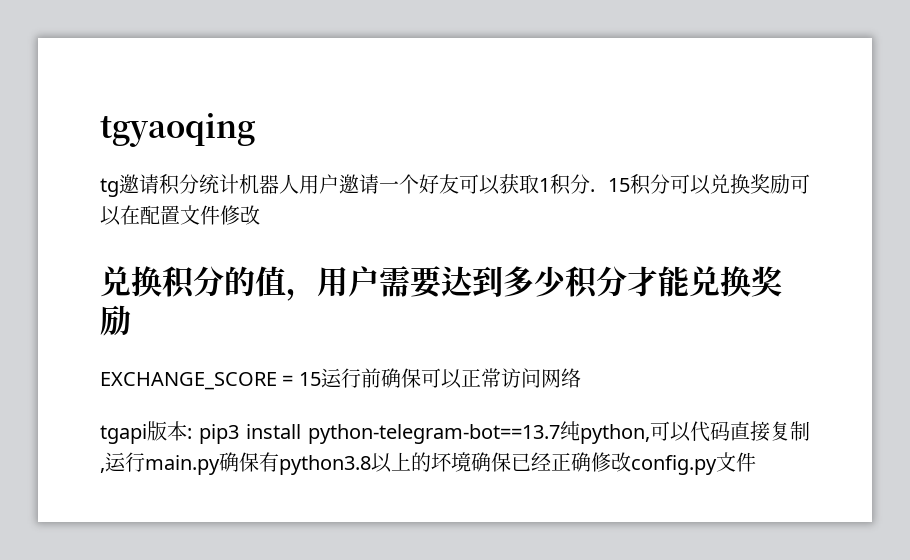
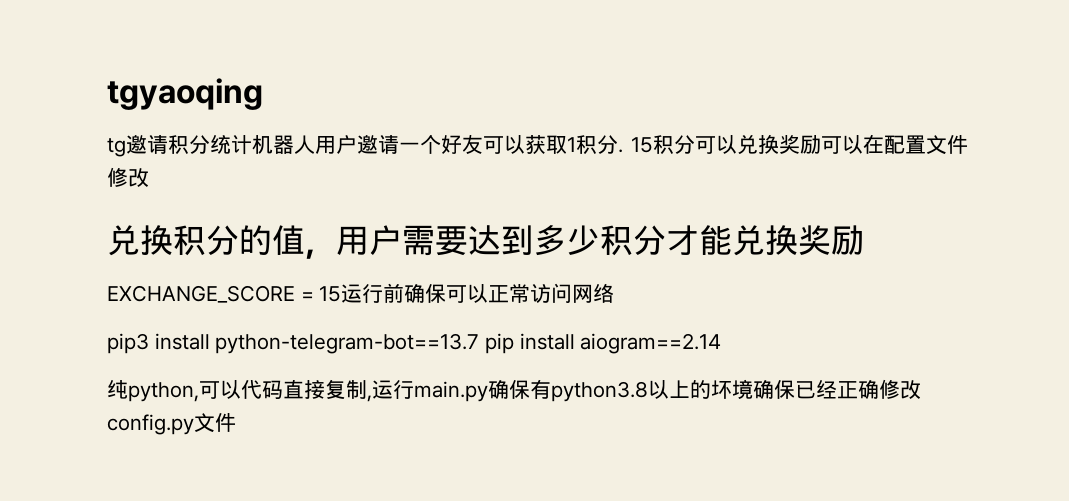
- tgapi版本: pip3 install python-telegram-bot==13.7纯python,可以代码直接复制,运行main.py确保有python3.8以上的坏境确保已经正确修改config.py文件
+ pip3 install python-telegram-bot==13.7 pip install aiogram==2.14
+ 纯python,可以代码直接复制,运行main.py确保有python3.8以上的坏境确保已经正确修改config.py文件

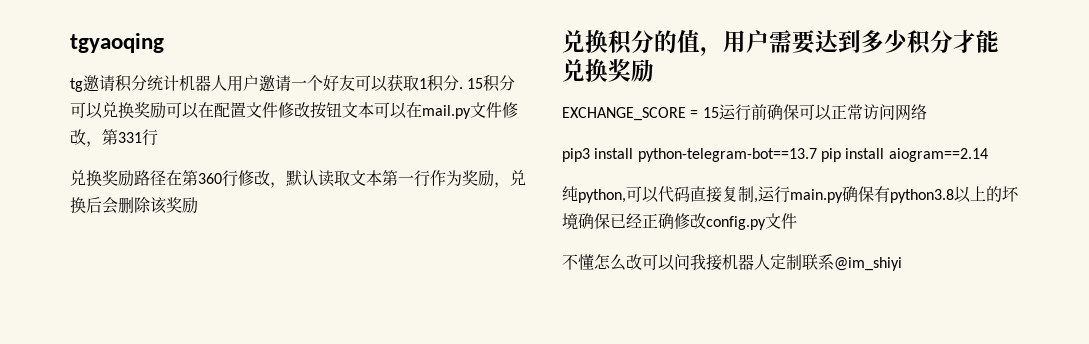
- 15积分可以兑换奖励可以在配置文件修改
+ 15积分可以兑换奖励可以在配置文件修改按钮文本可以在mail.py文件修改，第331行
+ 兑换奖励路径在第360行修改，默认读取文本第一行作为奖励，兑换后会删除该奖励
+ 不懂怎么改可以问我接机器人定制联系@im_shiyi

